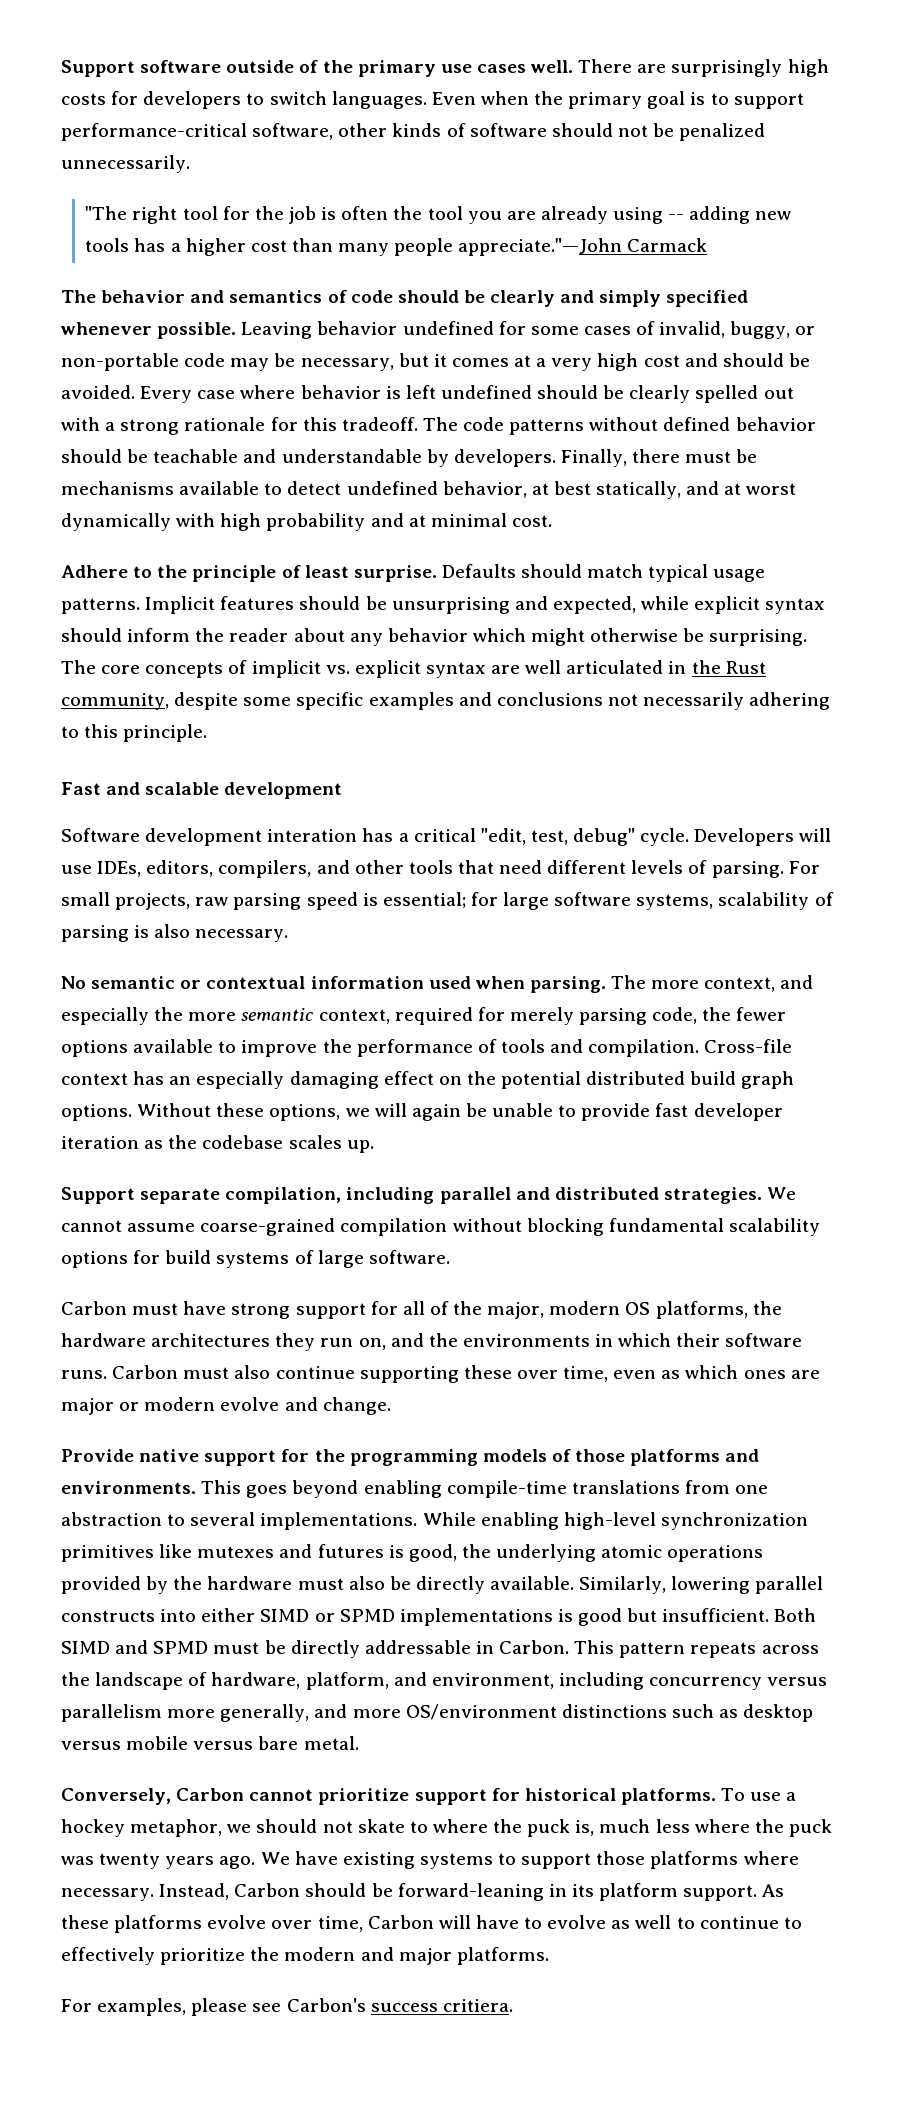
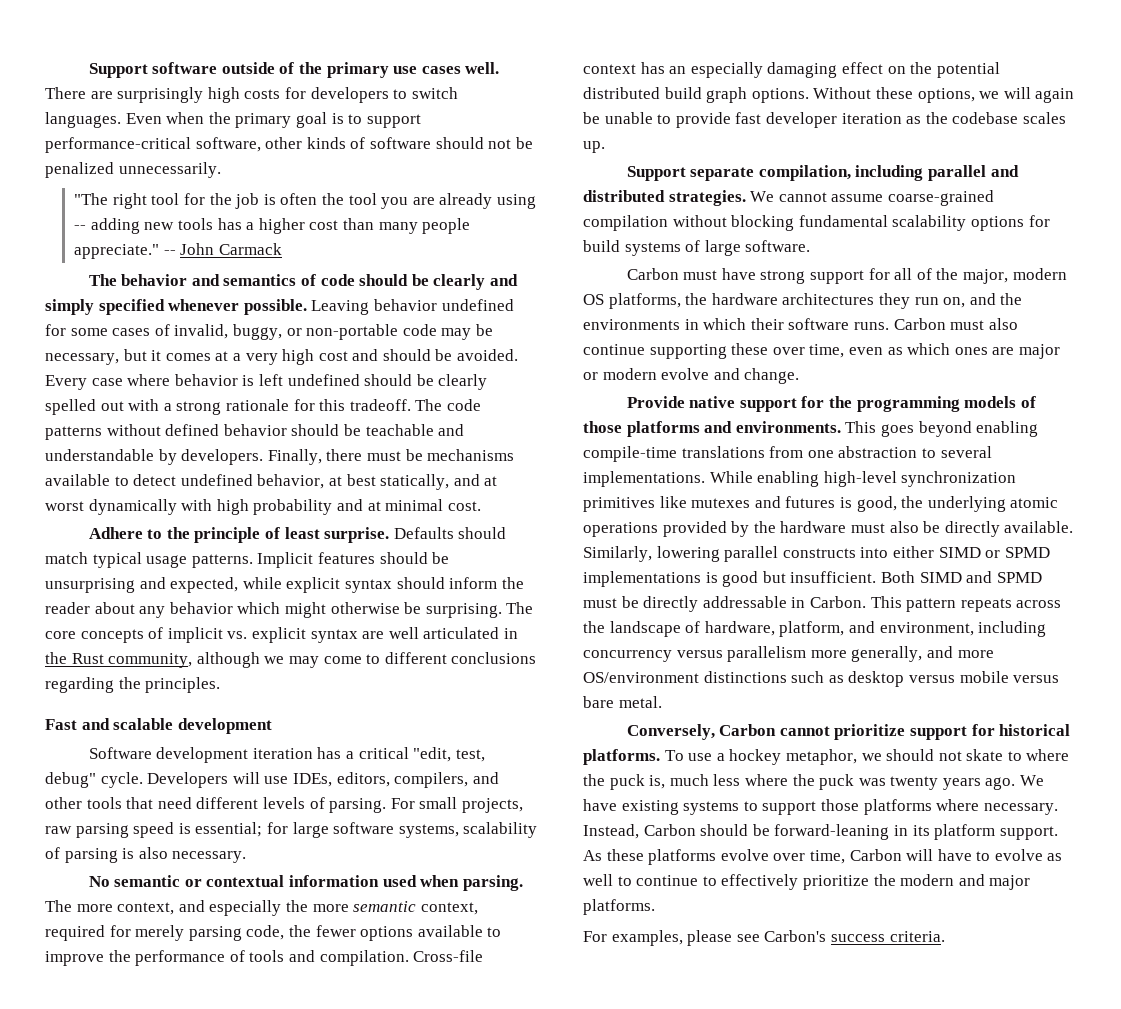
- "The right tool for the job is often the tool you are already using -- adding new tools has a higher cost than many people appreciate."—John Carmack
+ "The right tool for the job is often the tool you are already using -- adding new tools has a higher cost than many people appreciate." -- John Carmack
- The core concepts of implicit vs. explicit syntax are well articulated in the Rust community, despite some specific examples and conclusions not necessarily adhering to this principle.
+ The core concepts of implicit vs. explicit syntax are well articulated in the Rust community, although we may come to different conclusions regarding the principles.
- Software development interation has a critical "edit, test, debug" cycle.
+ Software development iteration has a critical "edit, test, debug" cycle.
- For examples, please see Carbon's success critiera.
+ For examples, please see Carbon's success criteria.

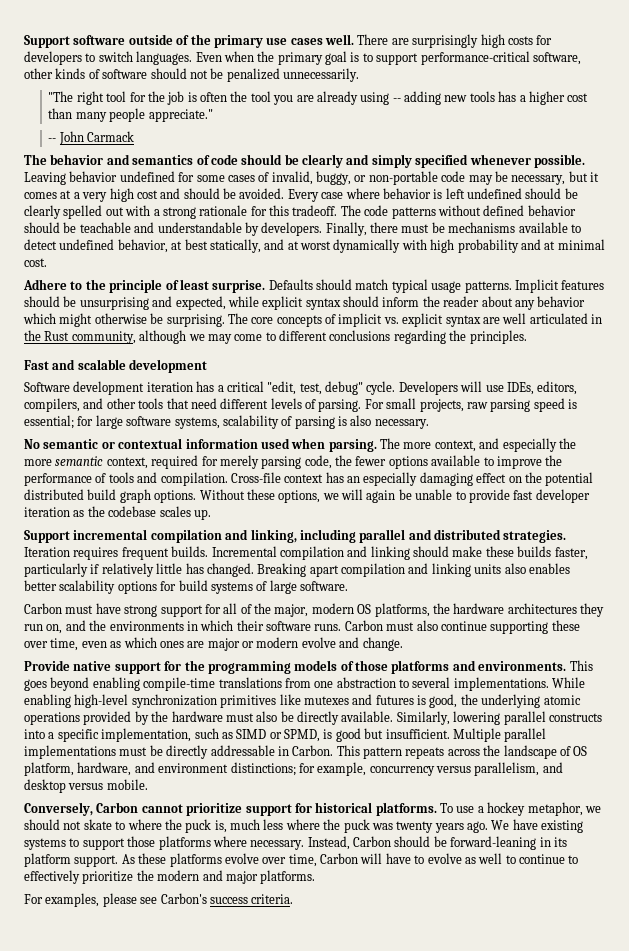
- "The right tool for the job is often the tool you are already using -- adding new tools has a higher cost than many people appreciate." -- John Carmack
+ "The right tool for the job is often the tool you are already using -- adding new tools has a higher cost than many people appreciate."
+ -- John Carmack
- Support separate compilation, including parallel and distributed strategies.
+ Support incremental compilation and linking, including parallel and distributed strategies.
- We cannot assume coarse-grained compilation without blocking fundamental scalability options for build systems of large software.
+ Iteration requires frequent builds. Incremental compilation and linking should make these builds faster, particularly if relatively little has changed. Breaking apart compilation and linking units also enables better scalability options for build systems of large software.
- Similarly, lowering parallel constructs into either SIMD or SPMD implementations is good but insufficient. Both SIMD and SPMD must be directly addressable in Carbon.
+ Similarly, lowering parallel constructs into a specific implementation, such as SIMD or SPMD, is good but insufficient. Multiple parallel implementations must be directly addressable in Carbon.
- This pattern repeats across the landscape of hardware, platform, and environment, including concurrency versus parallelism more generally, and more OS/environment distinctions such as desktop versus mobile versus bare metal.
+ This pattern repeats across the landscape of OS platform, hardware, and environment distinctions; for example, concurrency versus parallelism, and desktop versus mobile.

